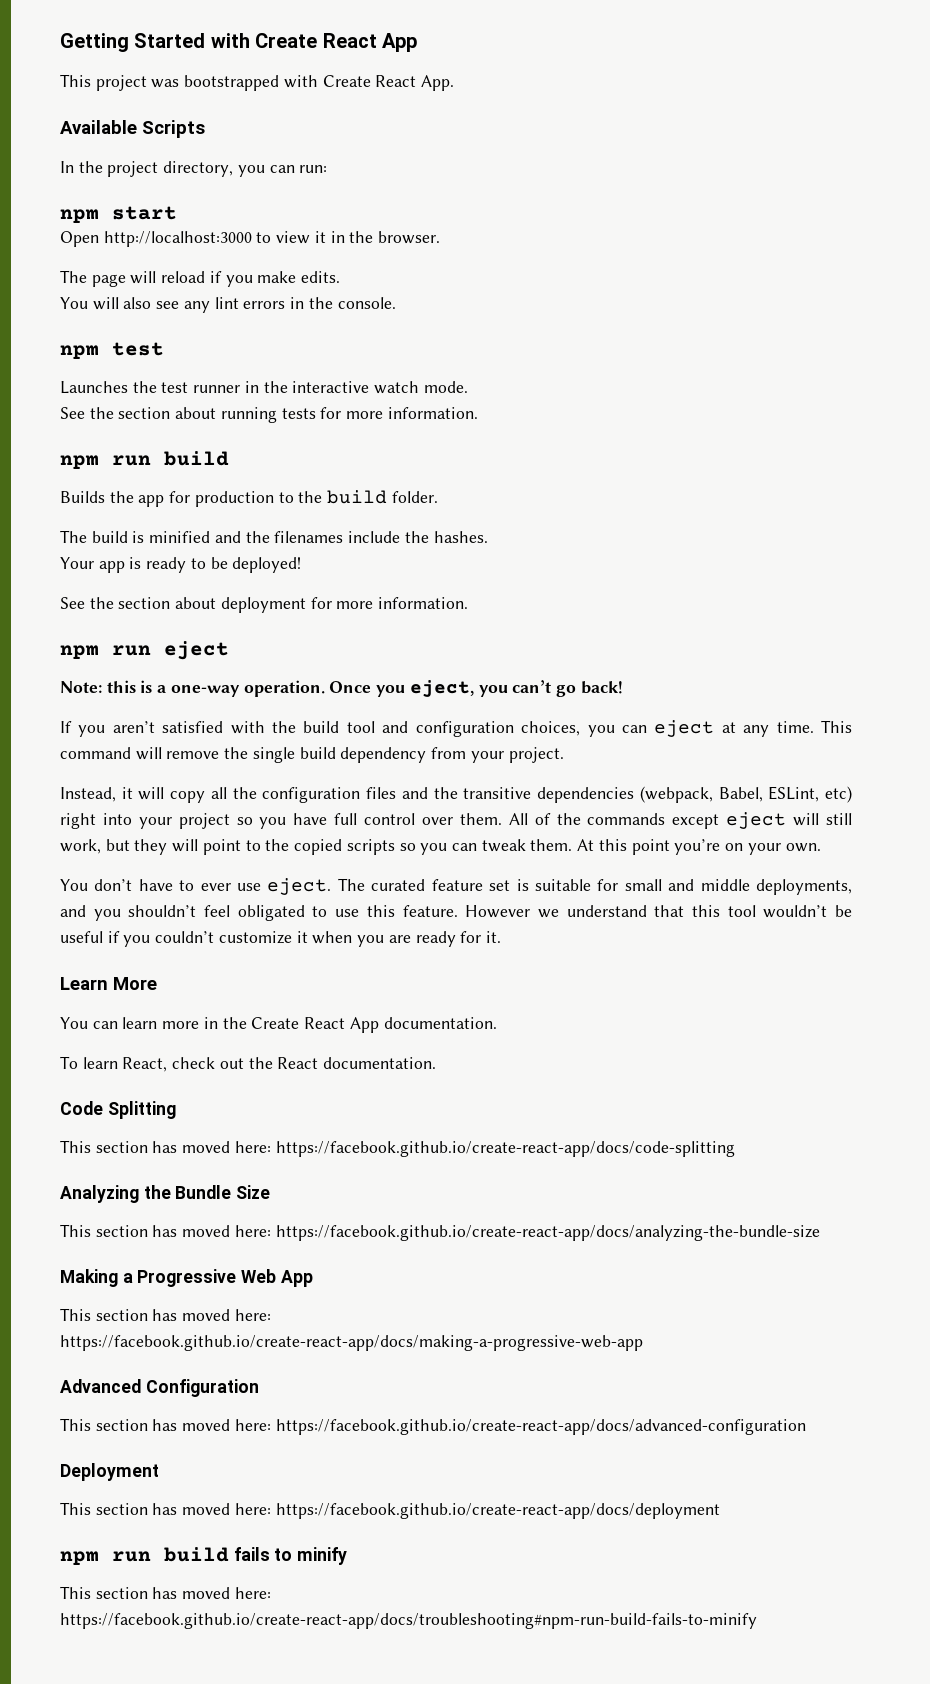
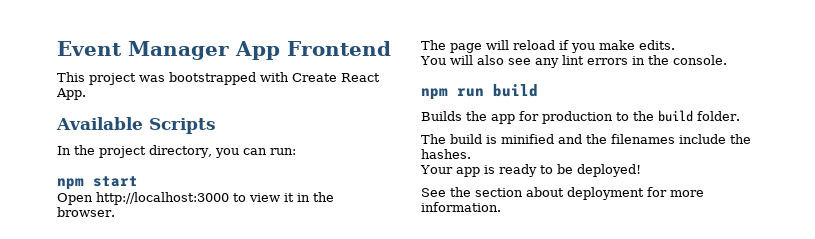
- Getting Started with Create React App
+ Event Manager App Frontend
- npm test
- Launches the test runner in the interactive watch mode.
- See the section about running tests for more information.
- npm run eject
- Note: this is a one-way operation. Once you eject, you can’t go back!
- If you aren’t satisfied with the build tool and configuration choices, you can eject at any time. This command will remove the single build dependency from your project.
- Instead, it will copy all the configuration files and the transitive dependencies (webpack, Babel, ESLint, etc) right into your project so you have full control over them. All of the commands except eject will still work, but they will point to the copied scripts so you can tweak them. At this point you’re on your own.
- You don’t have to ever use eject. The curated feature set is suitable for small and middle deployments, and you shouldn’t feel obligated to use this feature. However we understand that this tool wouldn’t be useful if you couldn’t customize it when you are ready for it.
- Learn More
- You can learn more in the Create React App documentation.
- To learn React, check out the React documentation.
- Code Splitting
- This section has moved here: https://facebook.github.io/create-react-app/docs/code-splitting
- Analyzing the Bundle Size
- This section has moved here: https://facebook.github.io/create-react-app/docs/analyzing-the-bundle-size
- Making a Progressive Web App
- This section has moved here: https://facebook.github.io/create-react-app/docs/making-a-progressive-web-app
- Advanced Configuration
- This section has moved here: https://facebook.github.io/create-react-app/docs/advanced-configuration
- Deployment
- This section has moved here: https://facebook.github.io/create-react-app/docs/deployment
- npm run build fails to minify
- This section has moved here: https://facebook.github.io/create-react-app/docs/troubleshooting#npm-run-build-fails-to-minify

